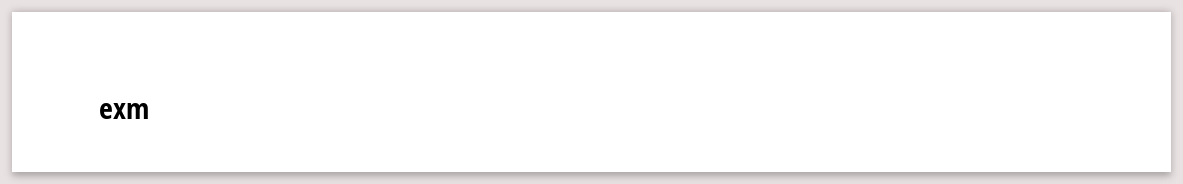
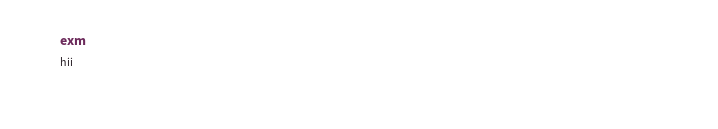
+ hii

